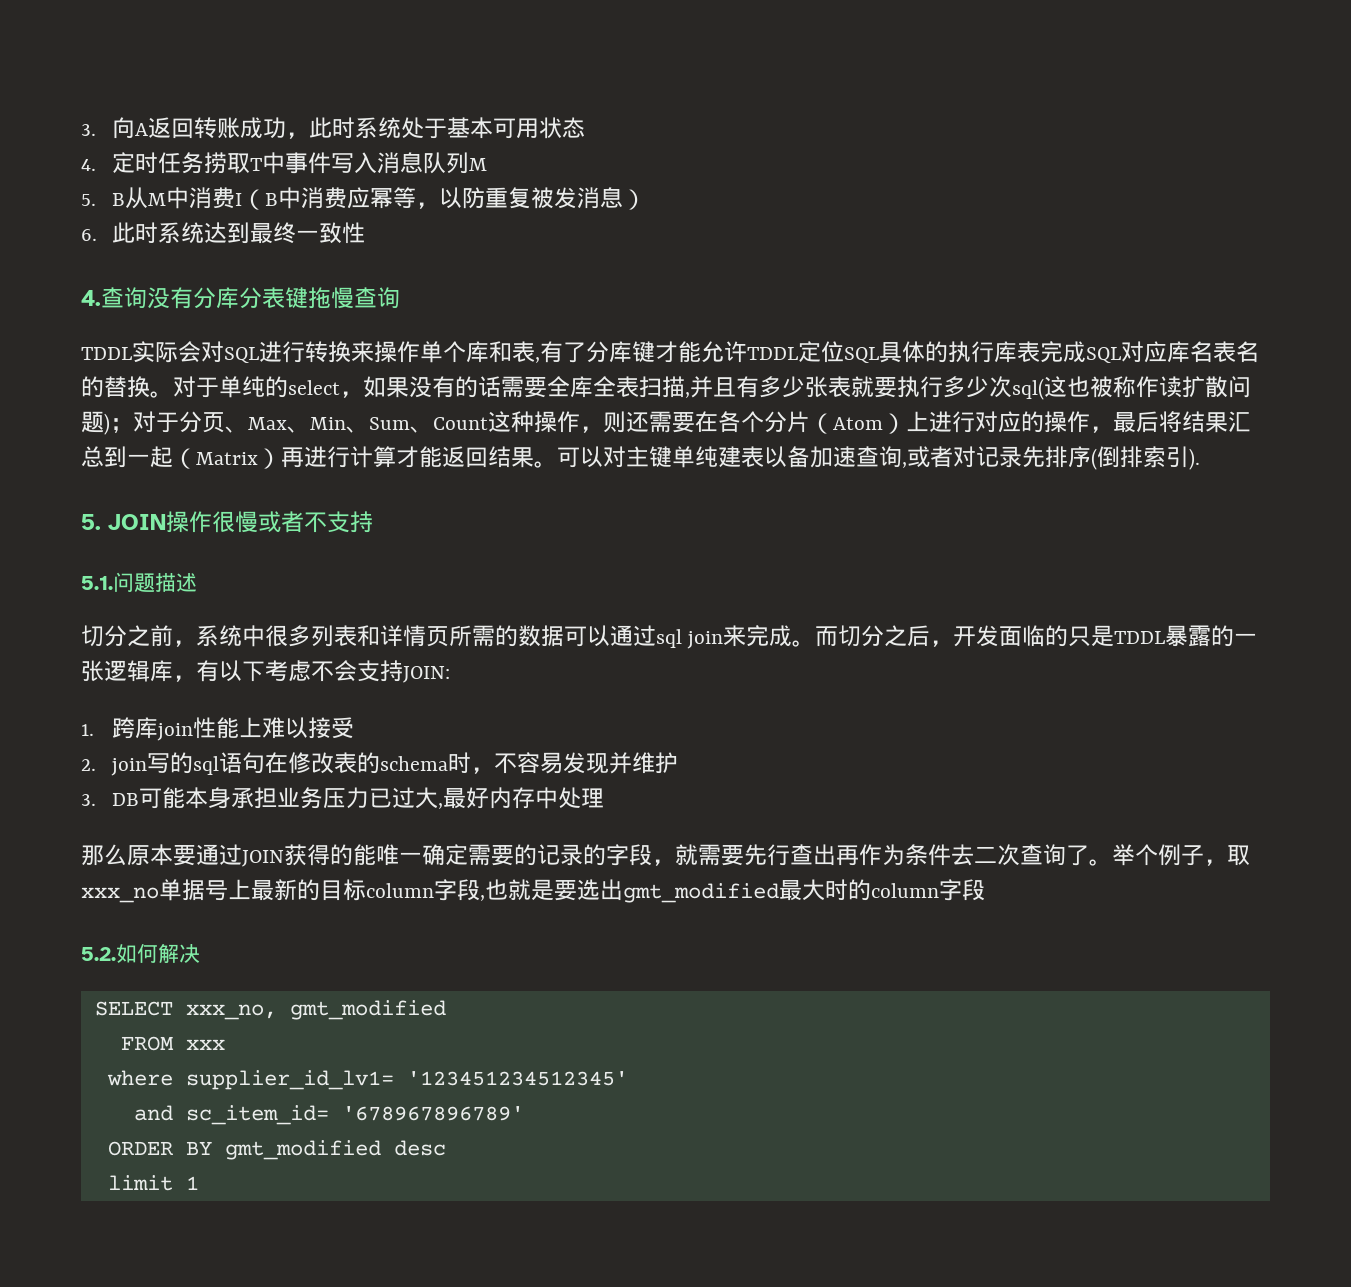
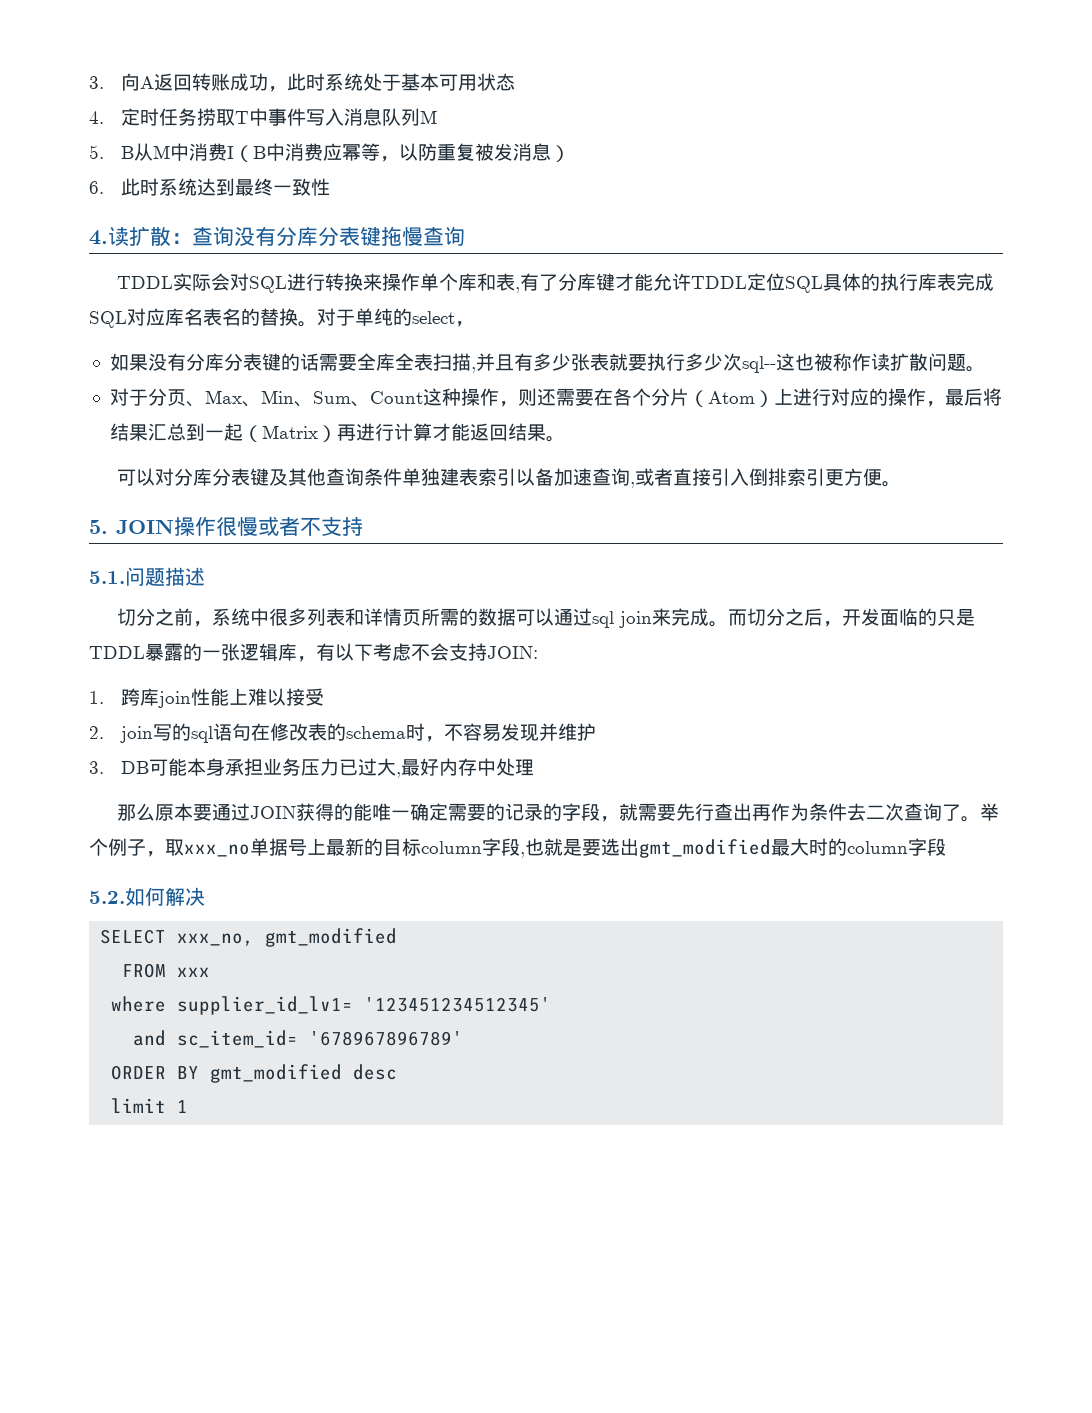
- 4.查询没有分库分表键拖慢查询
+ 4.读扩散：查询没有分库分表键拖慢查询
- 对于单纯的select，如果没有的话需要全库全表扫描,并且有多少张表就要执行多少次sql(这也被称作读扩散问题)；对于分页、Max、Min、Sum、Count这种操作，则还需要在各个分片（Atom）上进行对应的操作，最后将结果汇总到一起（Matrix）再进行计算才能返回结果。可以对主键单纯建表以备加速查询,或者对记录先排序(倒排索引).
+ 对于单纯的select，
+ 如果没有分库分表键的话需要全库全表扫描,并且有多少张表就要执行多少次sql--这也被称作读扩散问题。
+ 对于分页、Max、Min、Sum、Count这种操作，则还需要在各个分片（Atom）上进行对应的操作，最后将结果汇总到一起（Matrix）再进行计算才能返回结果。
+ 可以对分库分表键及其他查询条件单独建表索引以备加速查询,或者直接引入倒排索引更方便。

